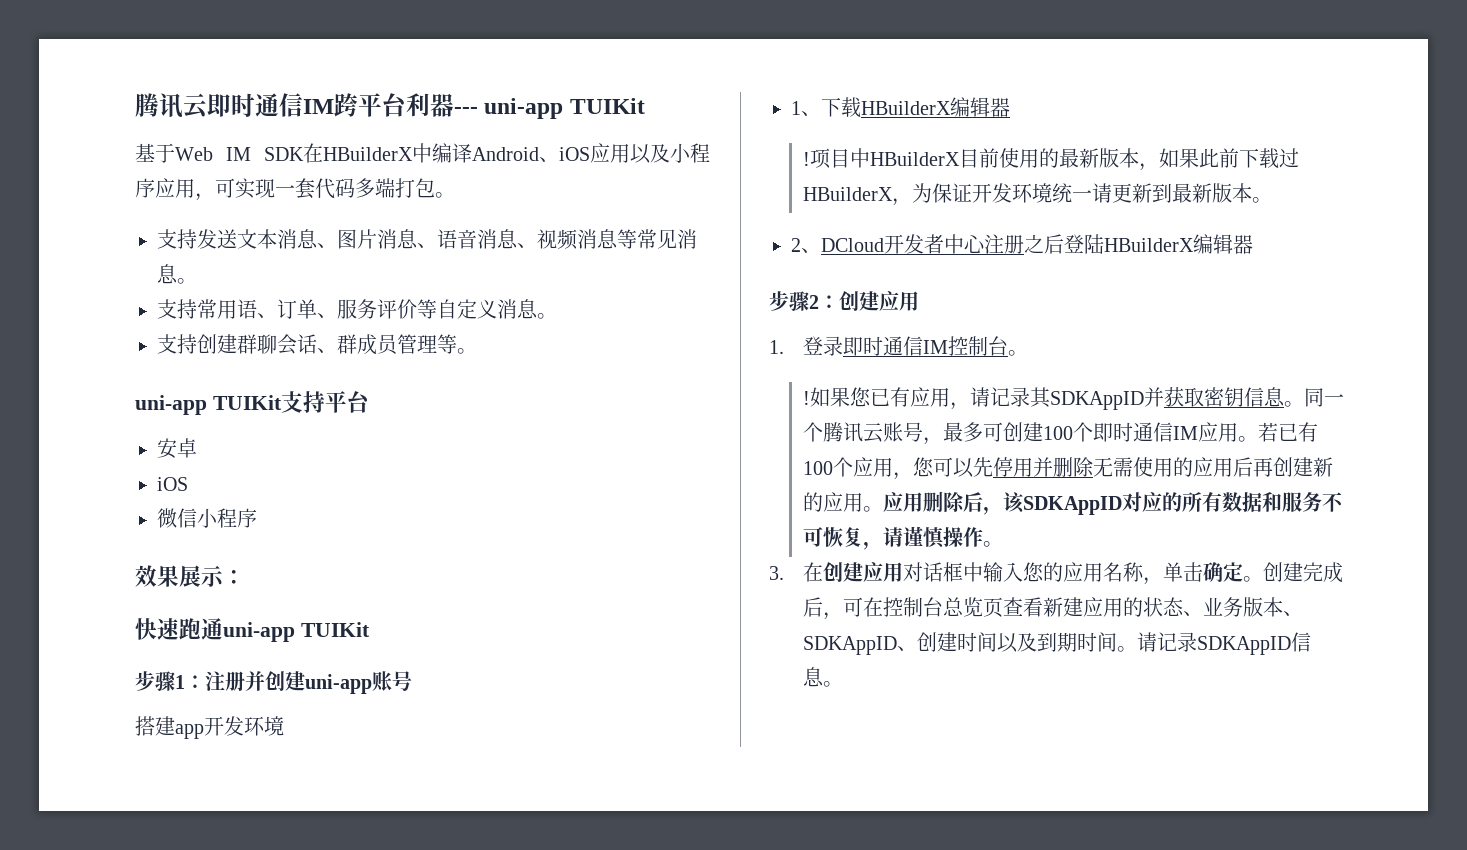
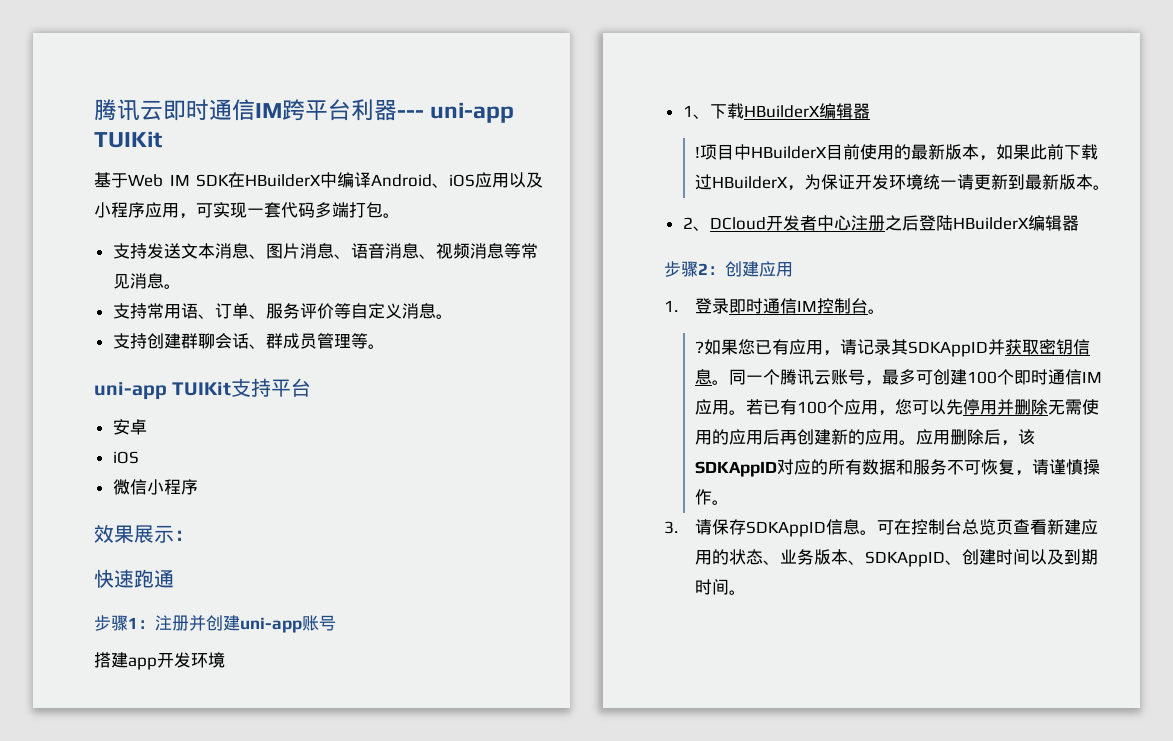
- 快速跑通uni-app TUIKit
+ 快速跑通
  1.登录即时通信IM控制台。
- !
+ ?
- 3.在创建应用对话框中输入您的应用名称，单击确定。创建完成后，可在控制台总览页查看新建应用的状态、业务版本、SDKAppID、创建时间以及到期时间。请记录SDKAppID信息。
+ 3.请保存SDKAppID信息。可在控制台总览页查看新建应用的状态、业务版本、SDKAppID、创建时间以及到期时间。

